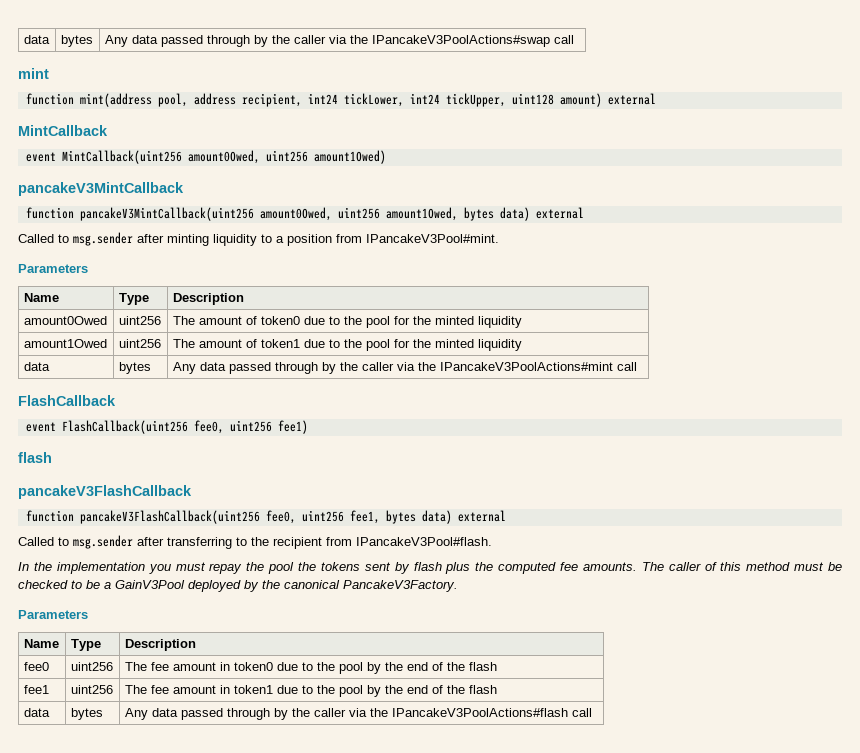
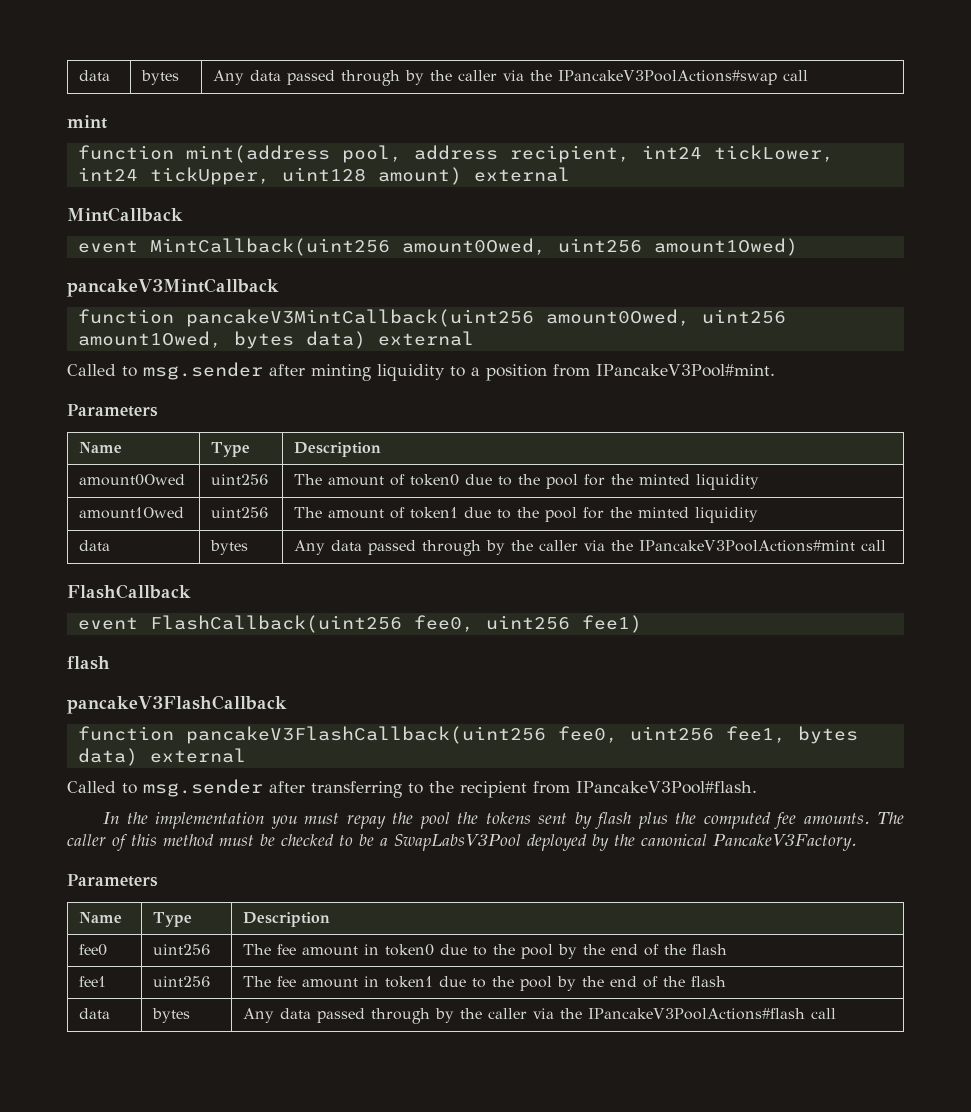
- The caller of this method must be checked to be a GainV3Pool deployed by the canonical PancakeV3Factory.
+ The caller of this method must be checked to be a SwapLabsV3Pool deployed by the canonical PancakeV3Factory.

